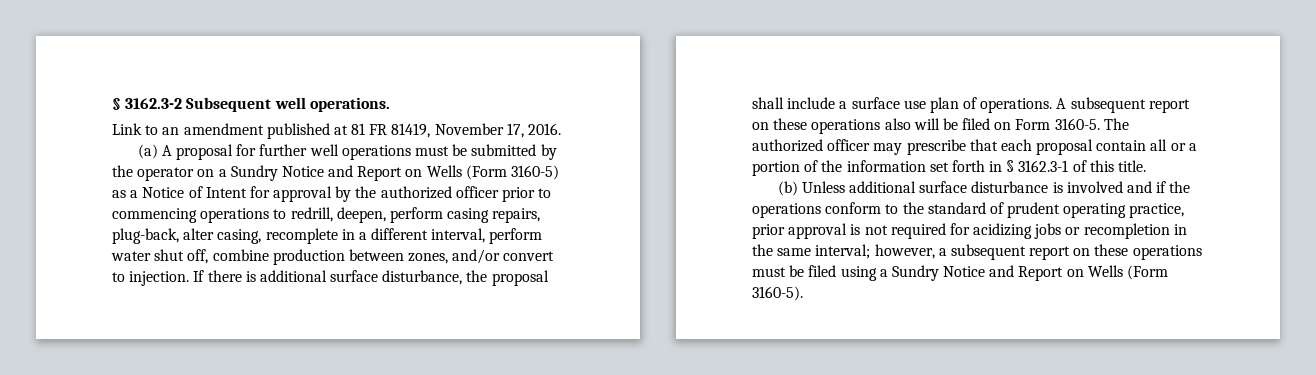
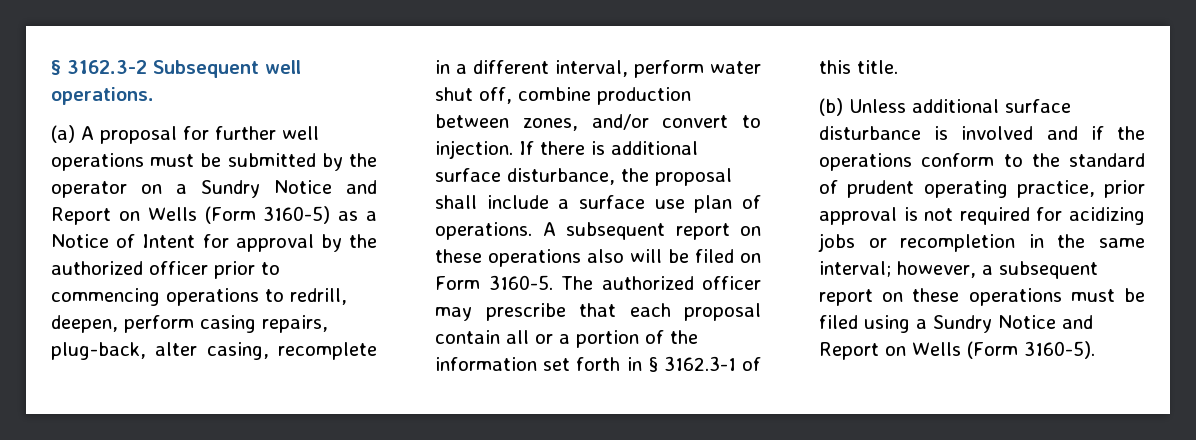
- Link to an amendment published at 81 FR 81419, November 17, 2016.

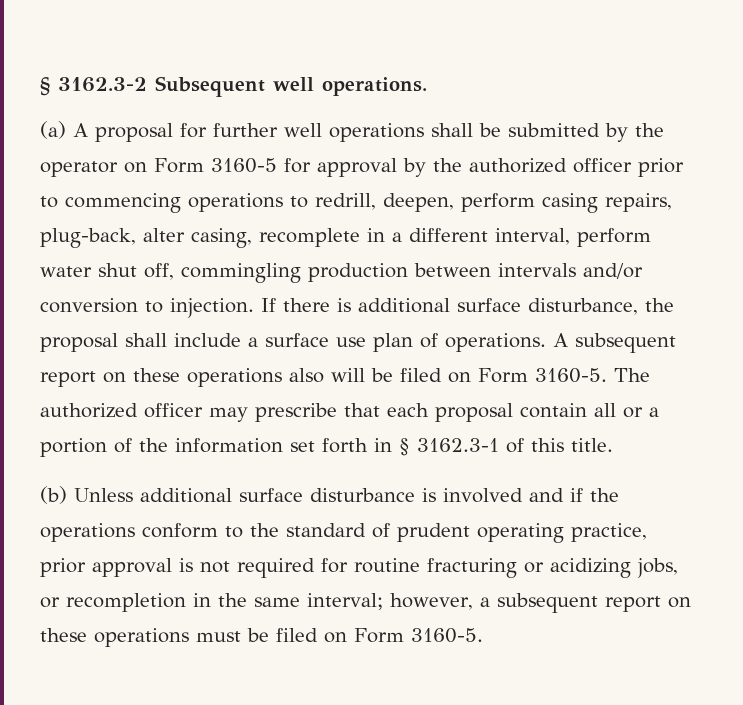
- (a) A proposal for further well operations must be submitted by the operator on a Sundry Notice and Report on Wells (Form 3160-5) as a Notice of Intent for approval by the authorized officer prior to commencing operations to redrill, deepen, perform casing repairs, plug-back, alter casing, recomplete in a different interval, perform water shut off, combine production between zones, and/or convert to injection.
+ (a) A proposal for further well operations shall be submitted by the operator on Form 3160-5 for approval by the authorized officer prior to commencing operations to redrill, deepen, perform casing repairs, plug-back, alter casing, recomplete in a different interval, perform water shut off, commingling production between intervals and/or conversion to injection.
- (b) Unless additional surface disturbance is involved and if the operations conform to the standard of prudent operating practice, prior approval is not required for acidizing jobs or recompletion in the same interval; however, a subsequent report on these operations must be filed using a Sundry Notice and Report on Wells (Form 3160-5).
+ (b) Unless additional surface disturbance is involved and if the operations conform to the standard of prudent operating practice, prior approval is not required for routine fracturing or acidizing jobs, or recompletion in the same interval; however, a subsequent report on these operations must be filed on Form 3160-5.

